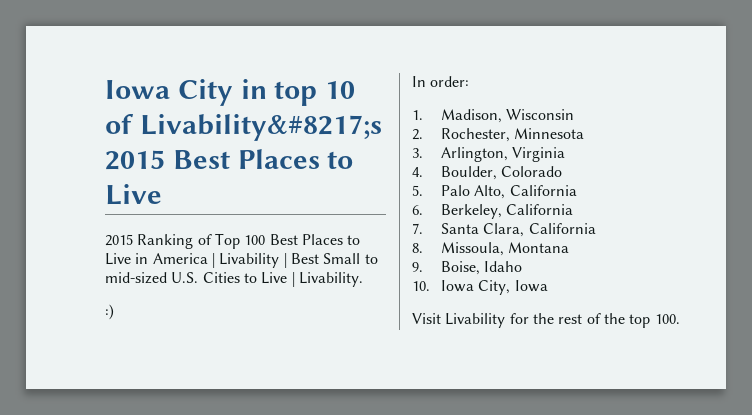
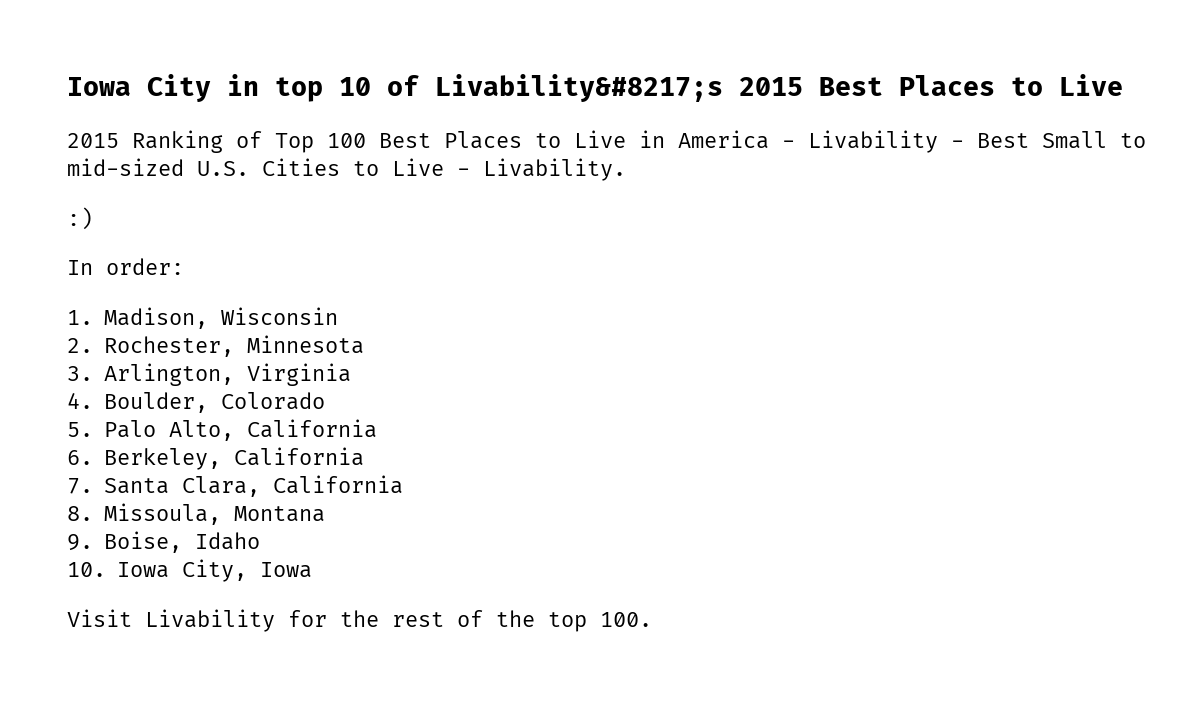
- 2015 Ranking of Top 100 Best Places to Live in America | Livability | Best Small to mid-sized U.S. Cities to Live | Livability.
+ 2015 Ranking of Top 100 Best Places to Live in America - Livability - Best Small to mid-sized U.S. Cities to Live - Livability.

